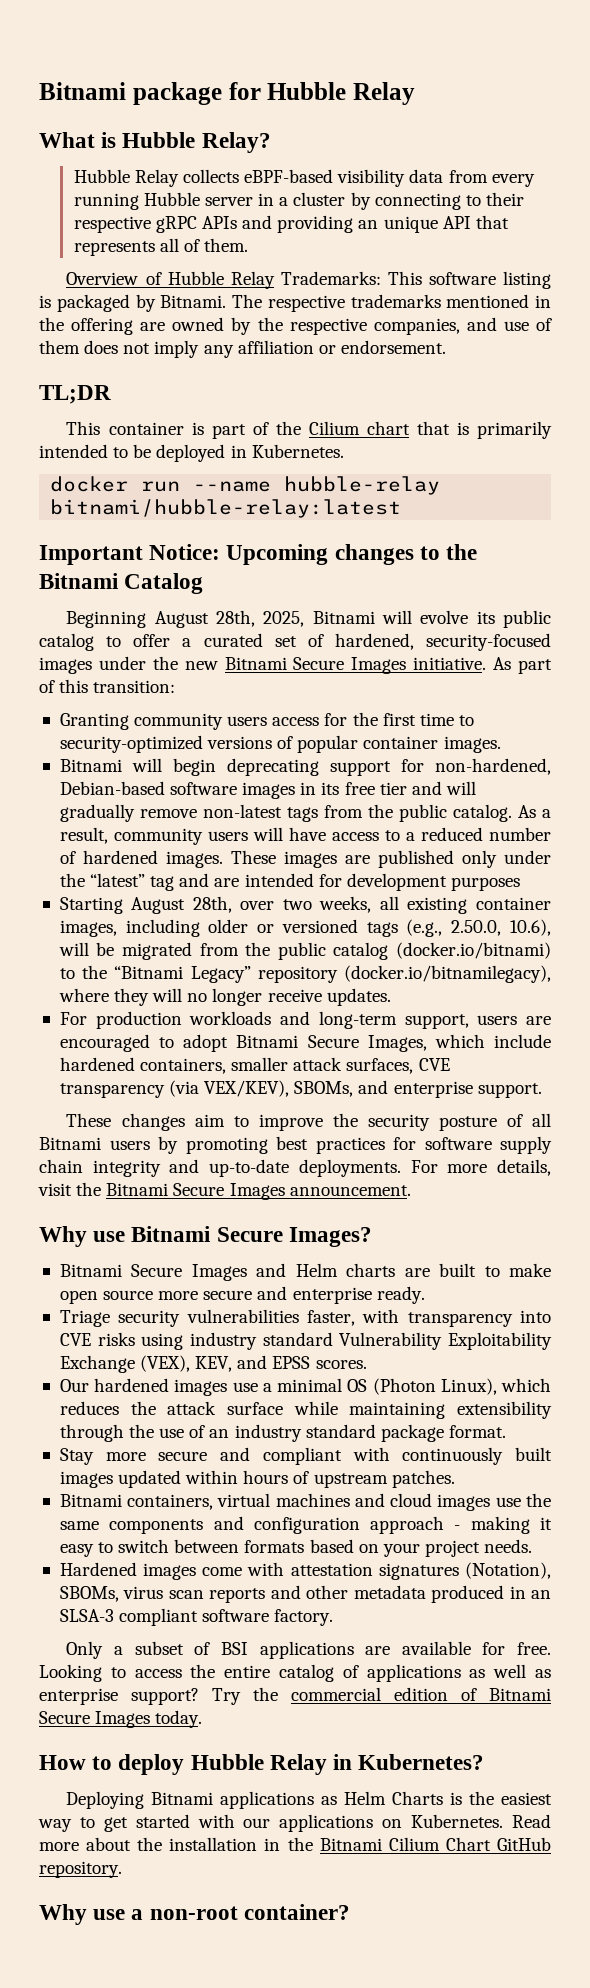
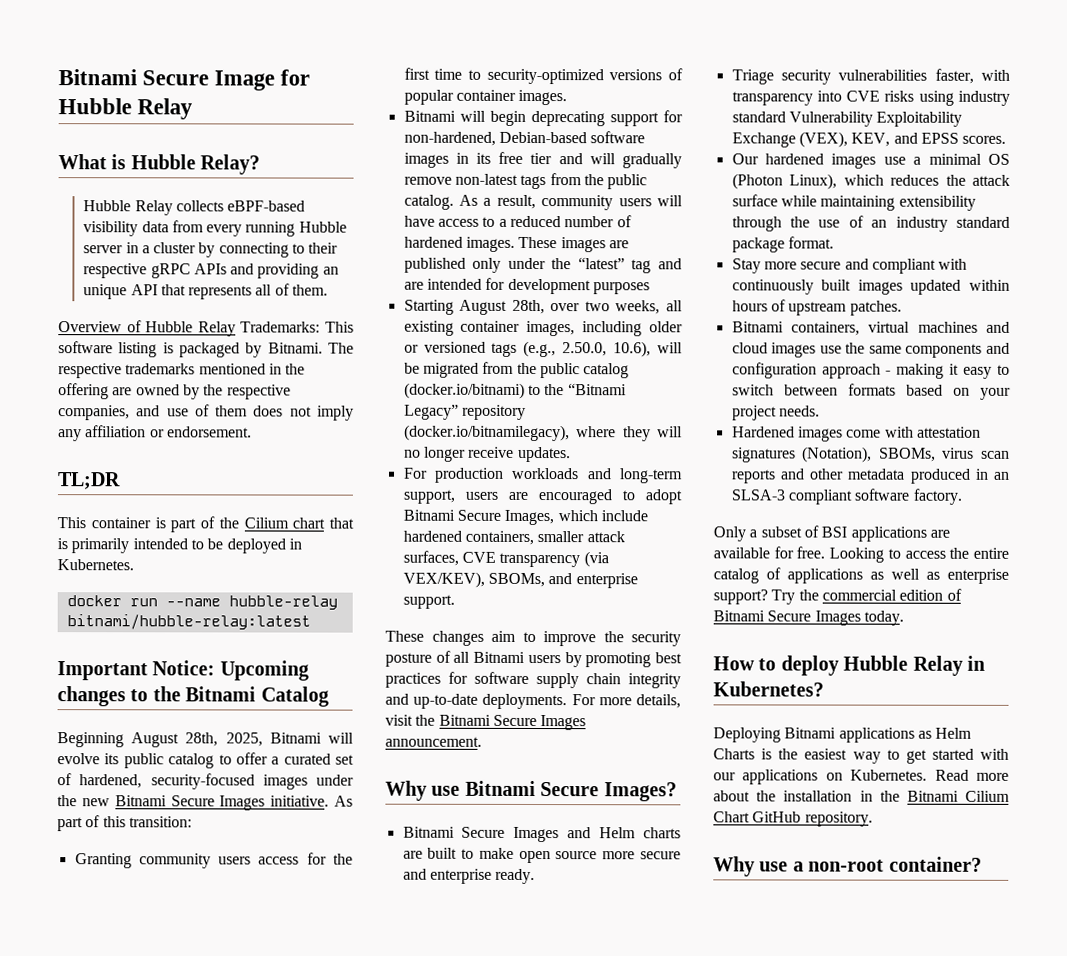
- Bitnami package for Hubble Relay
+ Bitnami Secure Image for Hubble Relay

